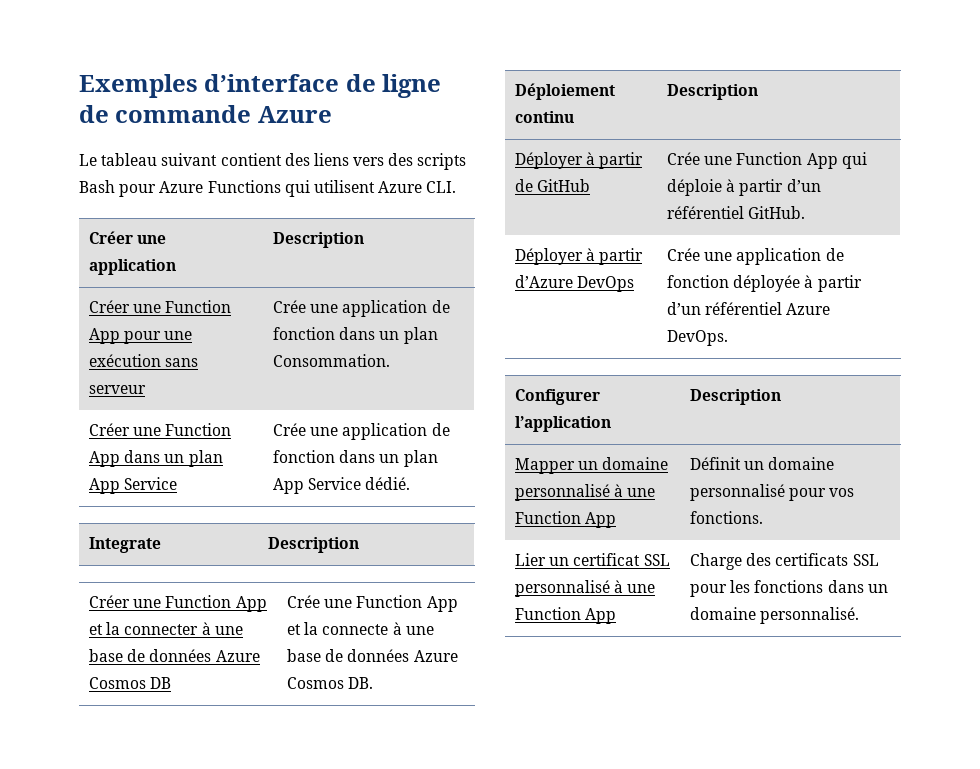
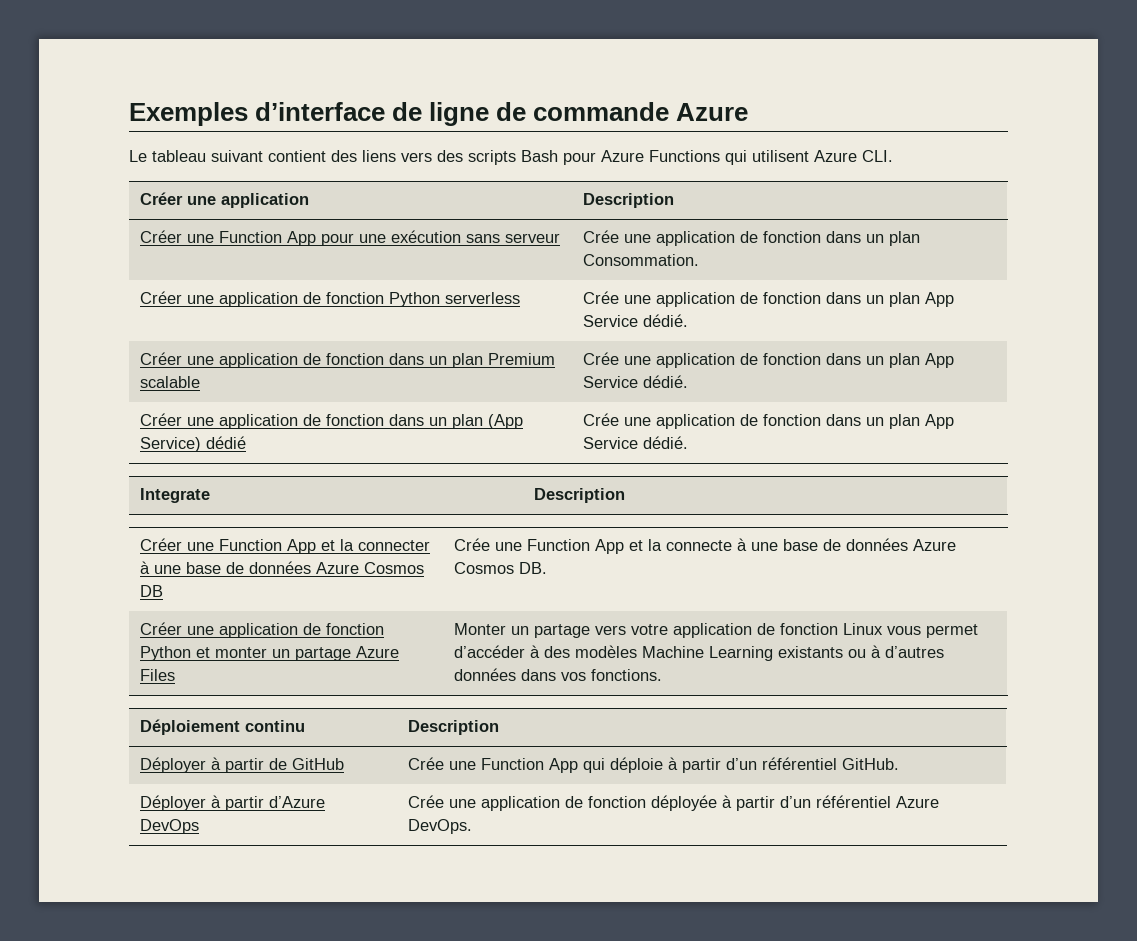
- Créer une Function App dans un plan App Service | Crée une application de fonction dans un plan App Service dédié.
+ Créer une application de fonction Python serverless | Crée une application de fonction dans un plan App Service dédié.
+ Créer une application de fonction dans un plan Premium scalable | Crée une application de fonction dans un plan App Service dédié.
+ Créer une application de fonction dans un plan (App Service) dédié | Crée une application de fonction dans un plan App Service dédié.
+ Créer une application de fonction Python et monter un partage Azure Files | Monter un partage vers votre application de fonction Linux vous permet d’accéder à des modèles Machine Learning existants ou à d’autres données dans vos fonctions.
- Configurer l’application | Description
- Mapper un domaine personnalisé à une Function App | Définit un domaine personnalisé pour vos fonctions.
- Lier un certificat SSL personnalisé à une Function App | Charge des certificats SSL pour les fonctions dans un domaine personnalisé.

